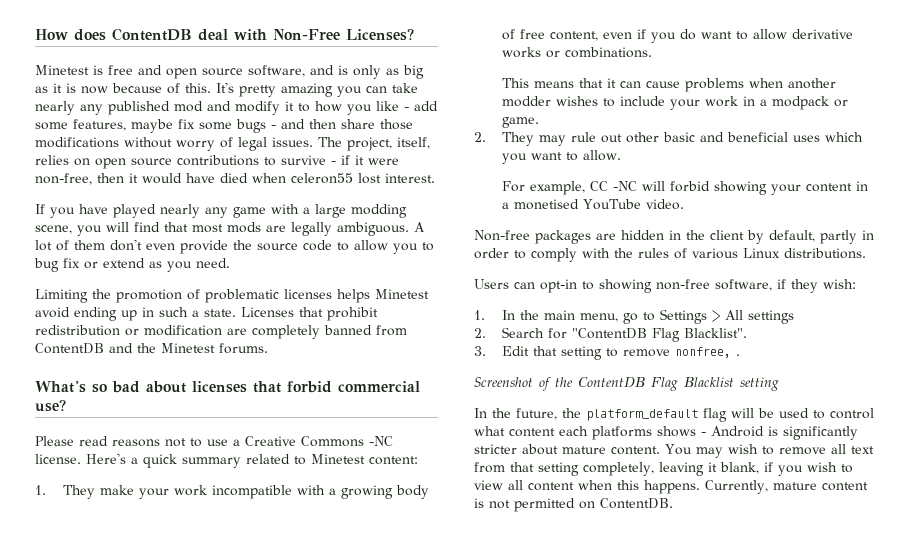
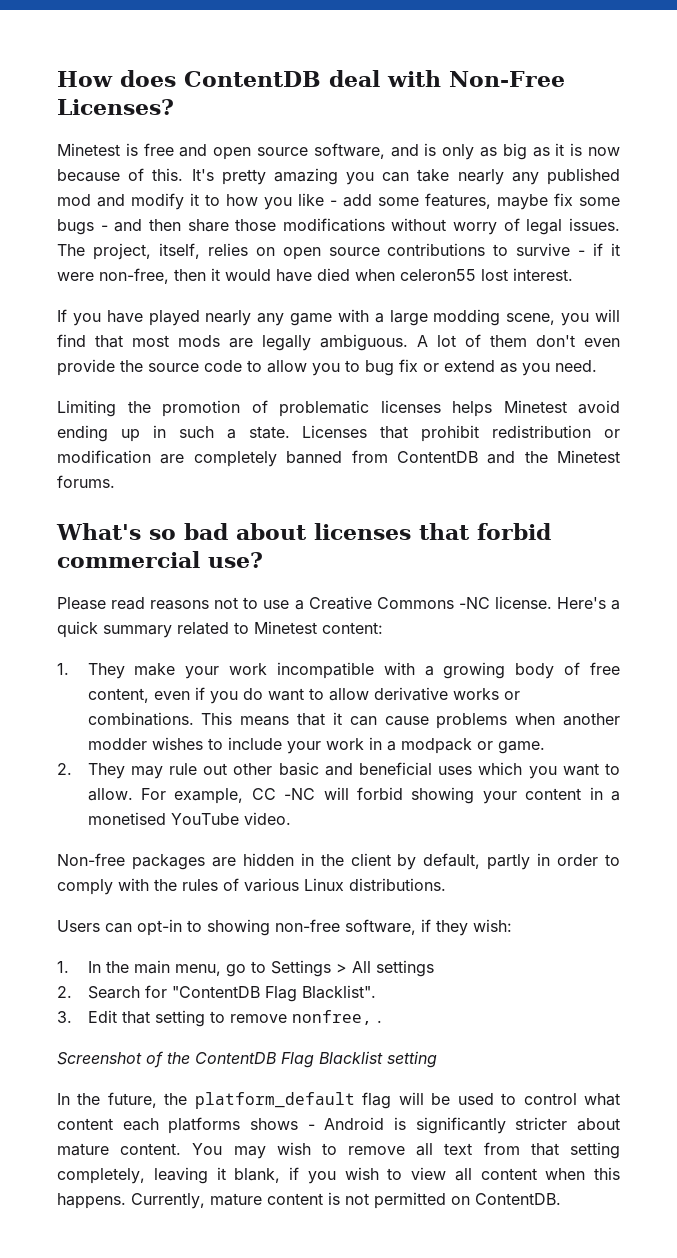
- 1. They make your work incompatible with a growing body of free content, even if you do want to allow derivative works or combinations.
- This means that it can cause problems when another modder wishes to include your work in a modpack or game.
+ 1. They make your work incompatible with a growing body of free content, even if you do want to allow derivative works or combinations. This means that it can cause problems when another modder wishes to include your work in a modpack or game.
- 2. They may rule out other basic and beneficial uses which you want to allow.
- For example, CC -NC will forbid showing your content in a monetised YouTube video.
+ 2. They may rule out other basic and beneficial uses which you want to allow. For example, CC -NC will forbid showing your content in a monetised YouTube video.

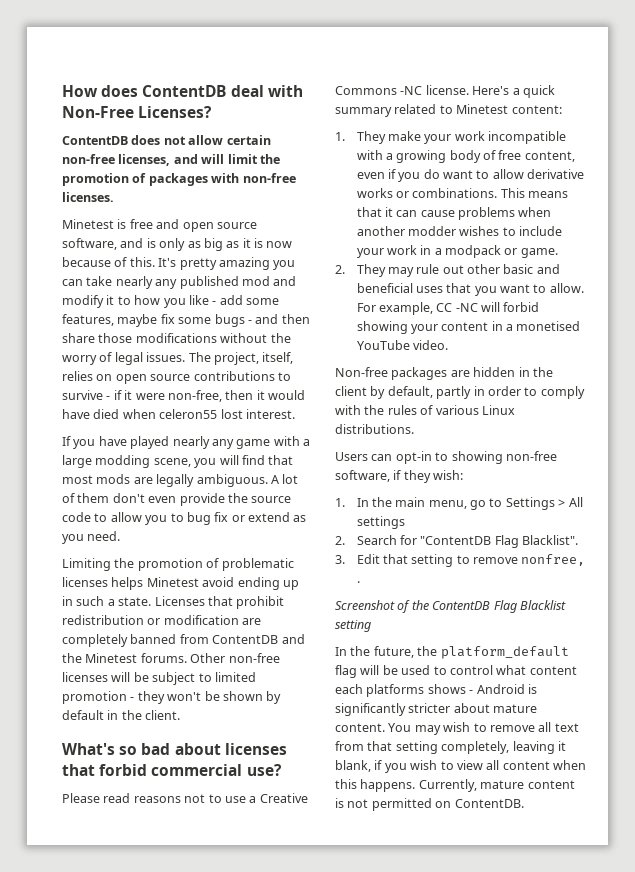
+ ContentDB does not allow certain non-free licenses, and will limit the promotion of packages with non-free licenses.
- It's pretty amazing you can take nearly any published mod and modify it to how you like - add some features, maybe fix some bugs - and then share those modifications without worry of legal issues.
+ It's pretty amazing you can take nearly any published mod and modify it to how you like - add some features, maybe fix some bugs - and then share those modifications without the worry of legal issues.
+ Other non-free licenses will be subject to limited promotion - they won't be shown by default in the client.
- 2. They may rule out other basic and beneficial uses which you want to allow.
+ 2. They may rule out other basic and beneficial uses that you want to allow.

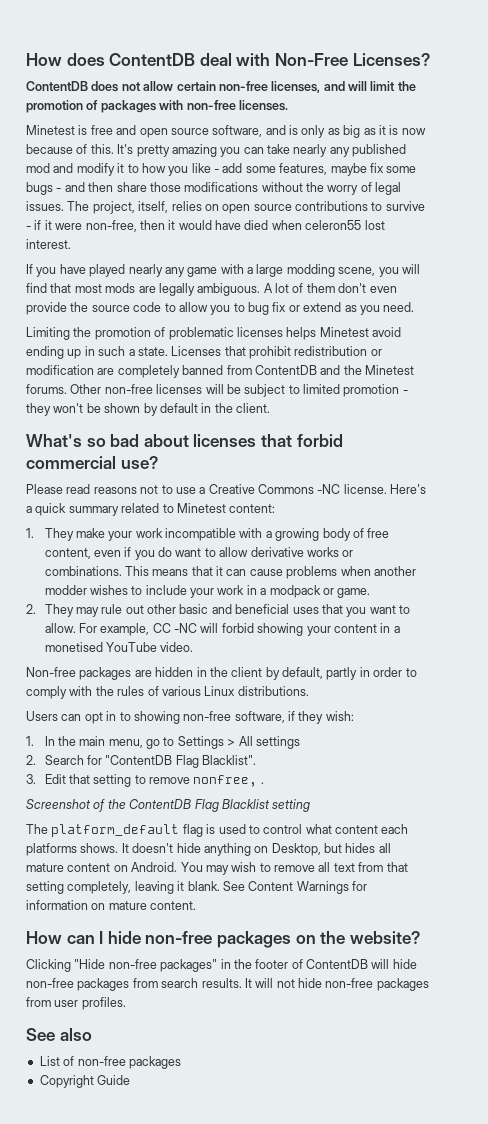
- Users can opt-in to showing non-free software, if they wish:
+ Users can opt in to showing non-free software, if they wish:
- In the future, the platform_default flag will be used to control what content each platforms shows - Android is significantly stricter about mature content.
+ The platform_default flag is used to control what content each platforms shows. It doesn't hide anything on Desktop, but hides all mature content on Android.
- You may wish to remove all text from that setting completely, leaving it blank, if you wish to view all content when this happens. Currently, mature content is not permitted on ContentDB.
+ You may wish to remove all text from that setting completely, leaving it blank. See Content Warnings for information on mature content.
+ How can I hide non-free packages on the website?
+ Clicking "Hide non-free packages" in the footer of ContentDB will hide non-free packages from search results. It will not hide non-free packages from user profiles.
+ See also
+ List of non-free packages
+ Copyright Guide

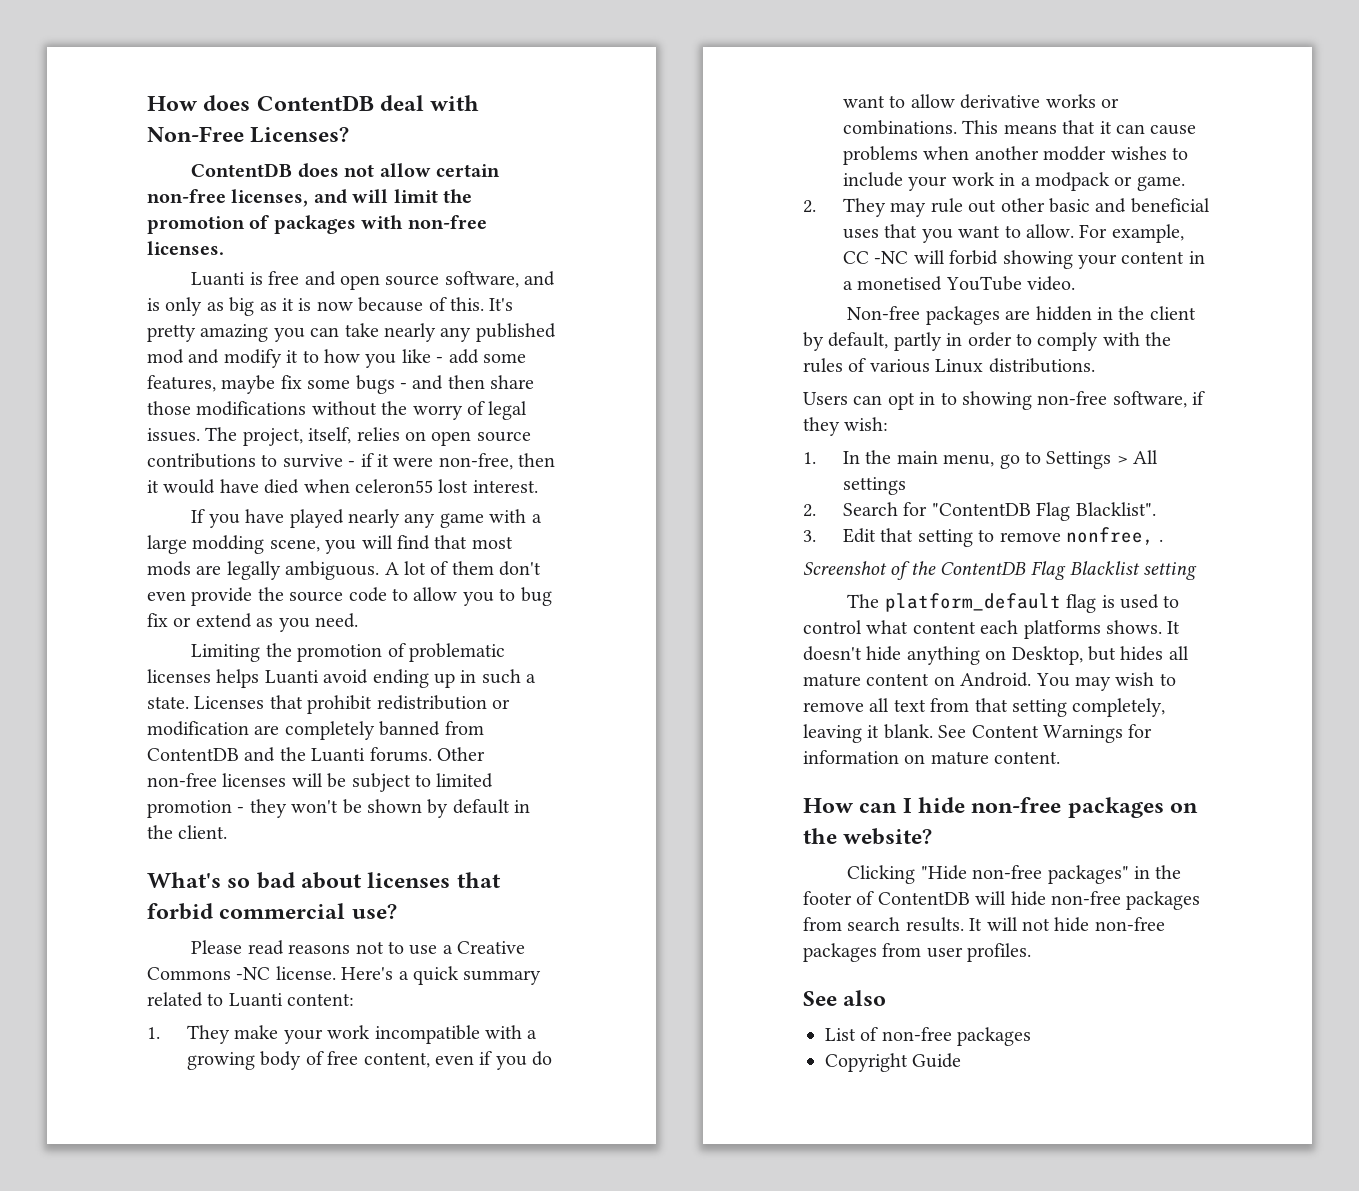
- Minetest is free and open source software, and is only as big as it is now because of this.
+ Luanti is free and open source software, and is only as big as it is now because of this.
- Limiting the promotion of problematic licenses helps Minetest avoid ending up in such a state.
+ Limiting the promotion of problematic licenses helps Luanti avoid ending up in such a state.
- Licenses that prohibit redistribution or modification are completely banned from ContentDB and the Minetest forums.
+ Licenses that prohibit redistribution or modification are completely banned from ContentDB and the Luanti forums.
- Here's a quick summary related to Minetest content:
+ Here's a quick summary related to Luanti content:

